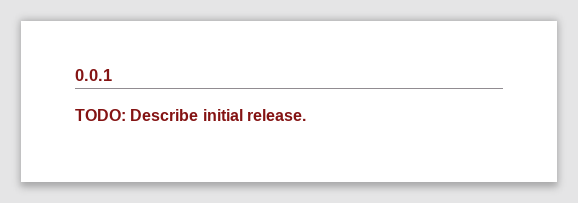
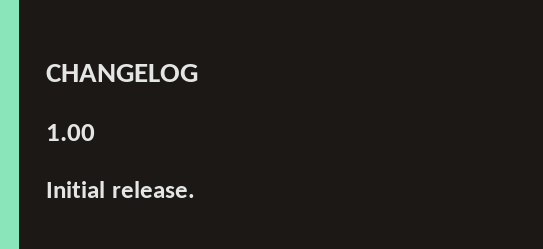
- 0.0.1
- TODO: Describe initial release.
+ CHANGELOG
+ 1.00
+ Initial release.

